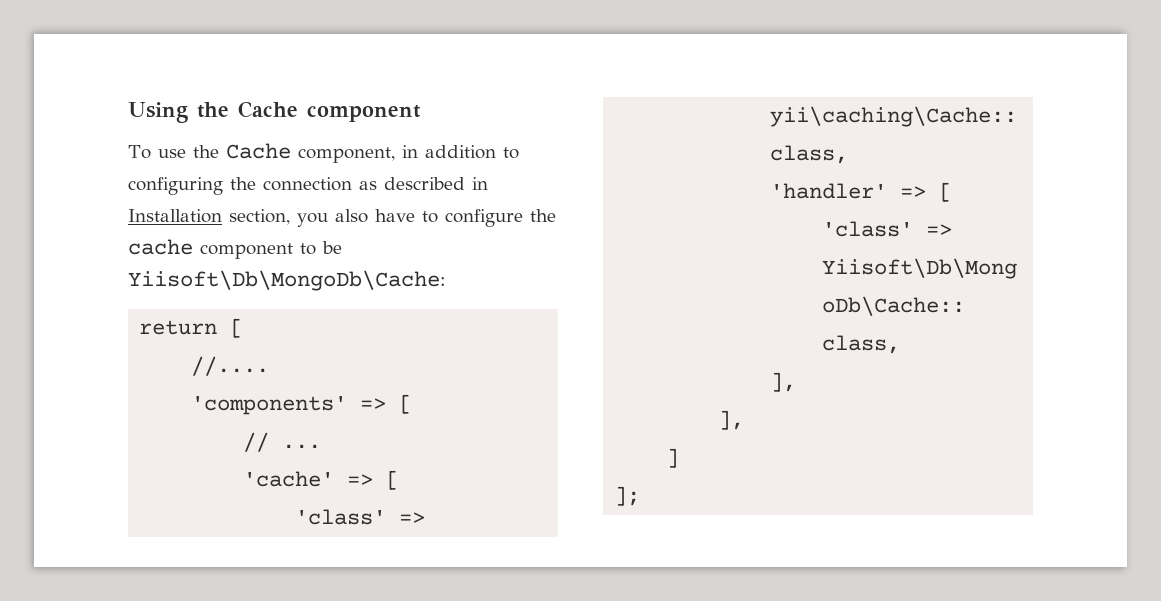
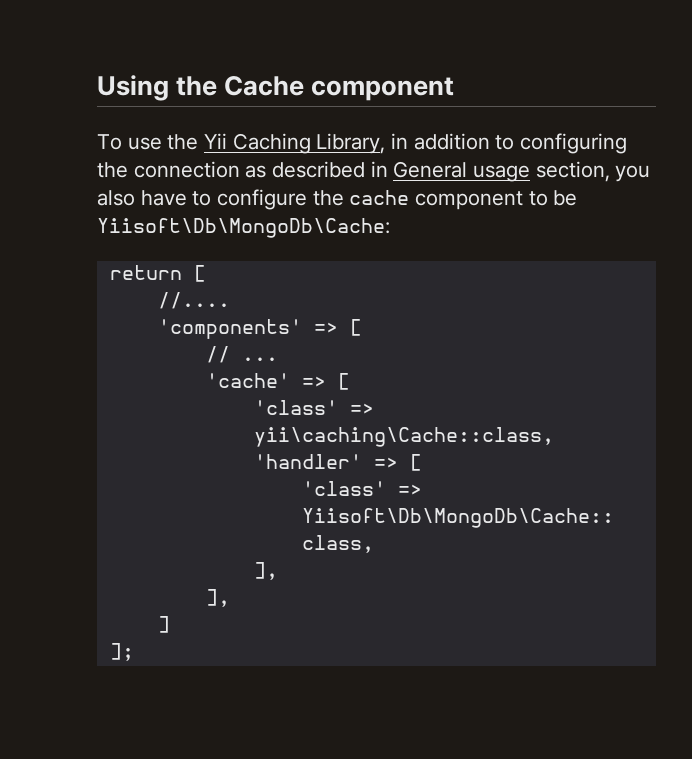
- To use the Cache component, in addition to configuring the connection as described in Installation section, you also have to configure the cache component to be Yiisoft\Db\MongoDb\Cache:
+ To use the Yii Caching Library, in addition to configuring the connection as described in General usage section, you also have to configure the cache component to be Yiisoft\Db\MongoDb\Cache:

